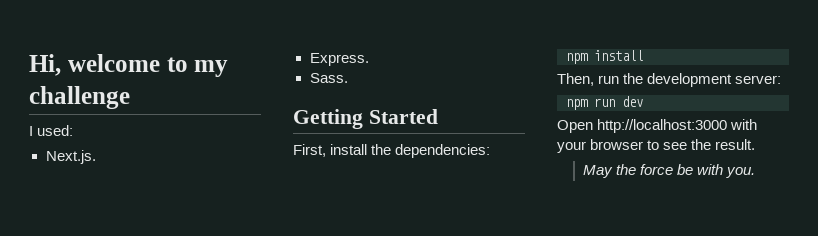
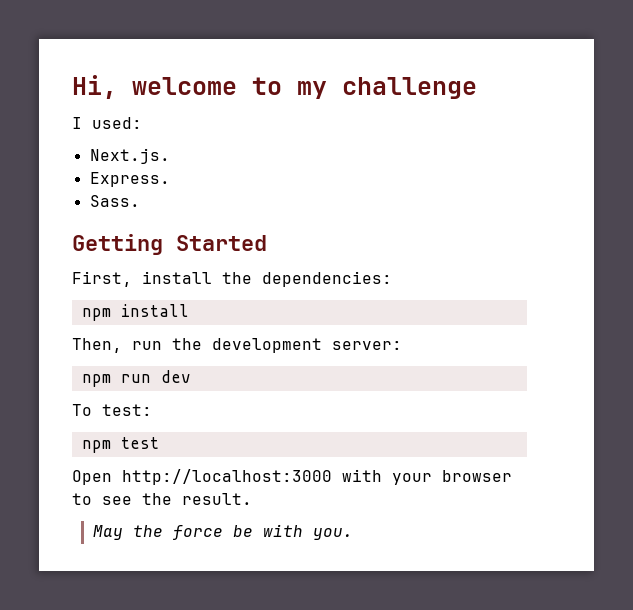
+ To test:
+ npm test

